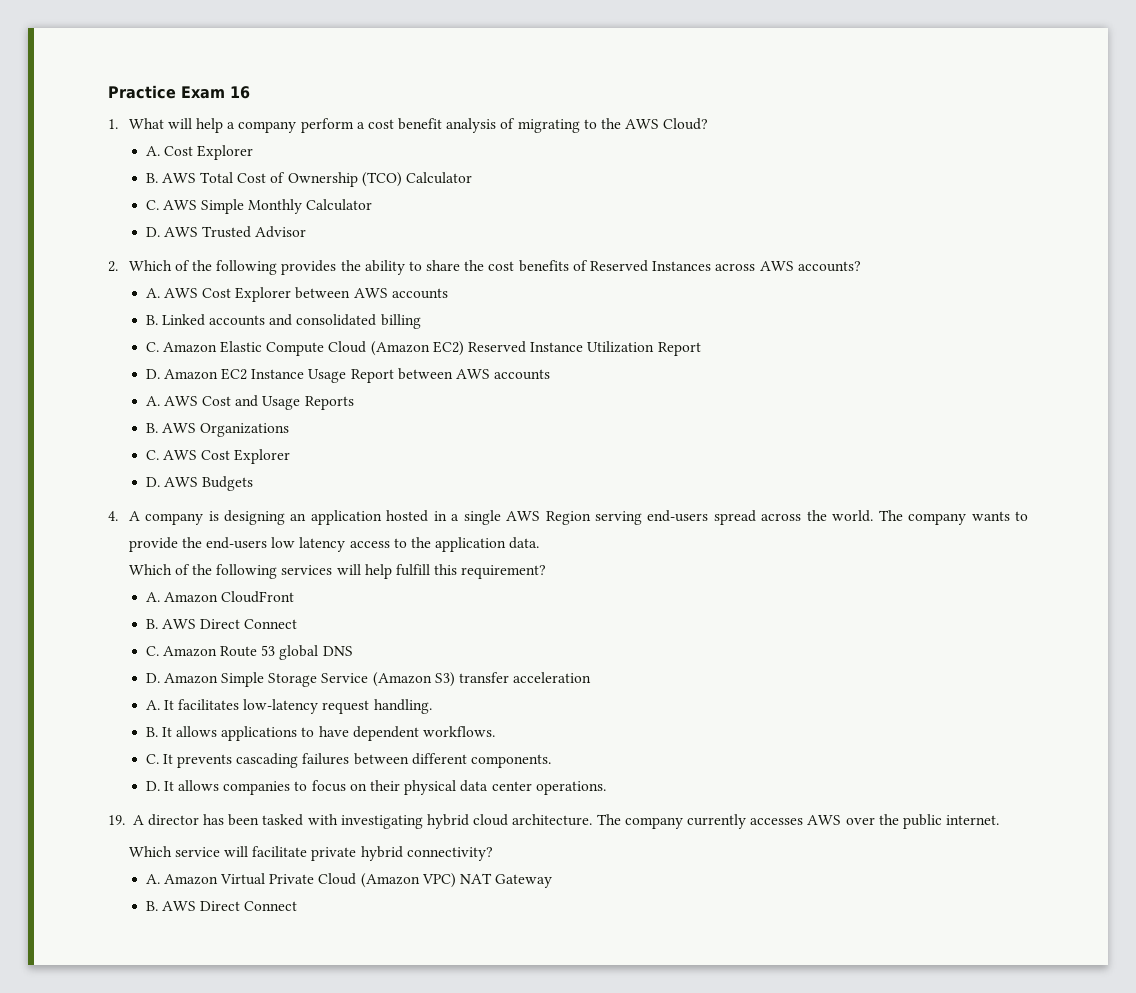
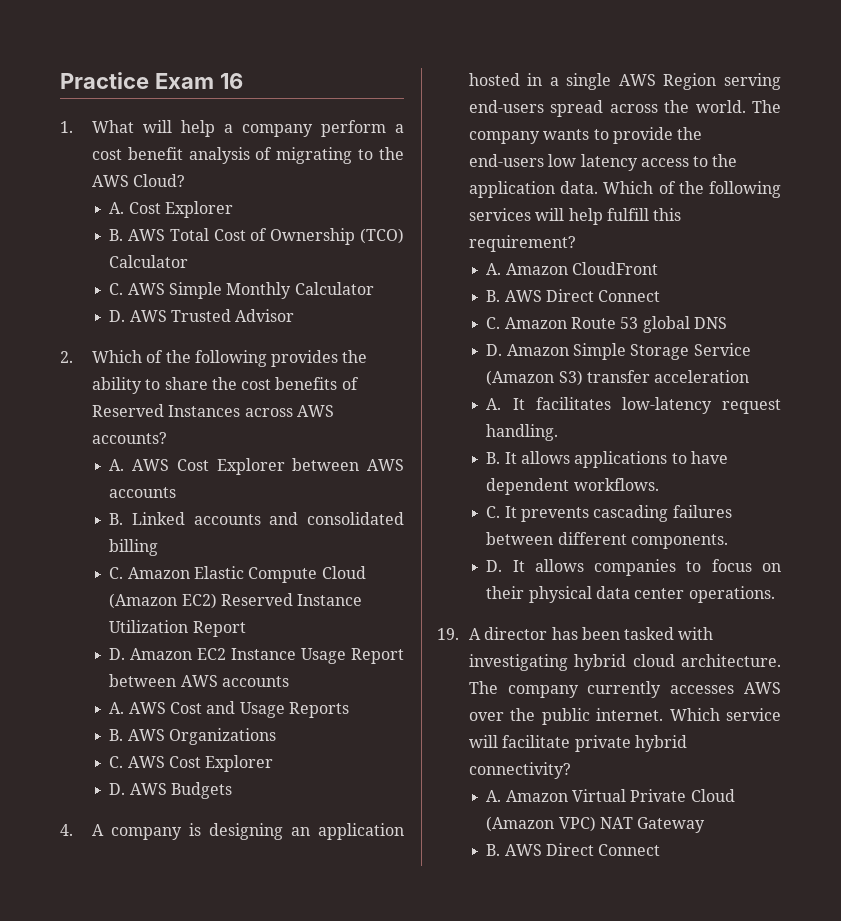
- The company wants to provide the end-users low latency access to the application data.
- Which of the following services will help fulfill this requirement?
+ The company wants to provide the end-users low latency access to the application data. Which of the following services will help fulfill this requirement?
- The company currently accesses AWS over the public internet.
- Which service will facilitate private hybrid connectivity?
+ The company currently accesses AWS over the public internet. Which service will facilitate private hybrid connectivity?

